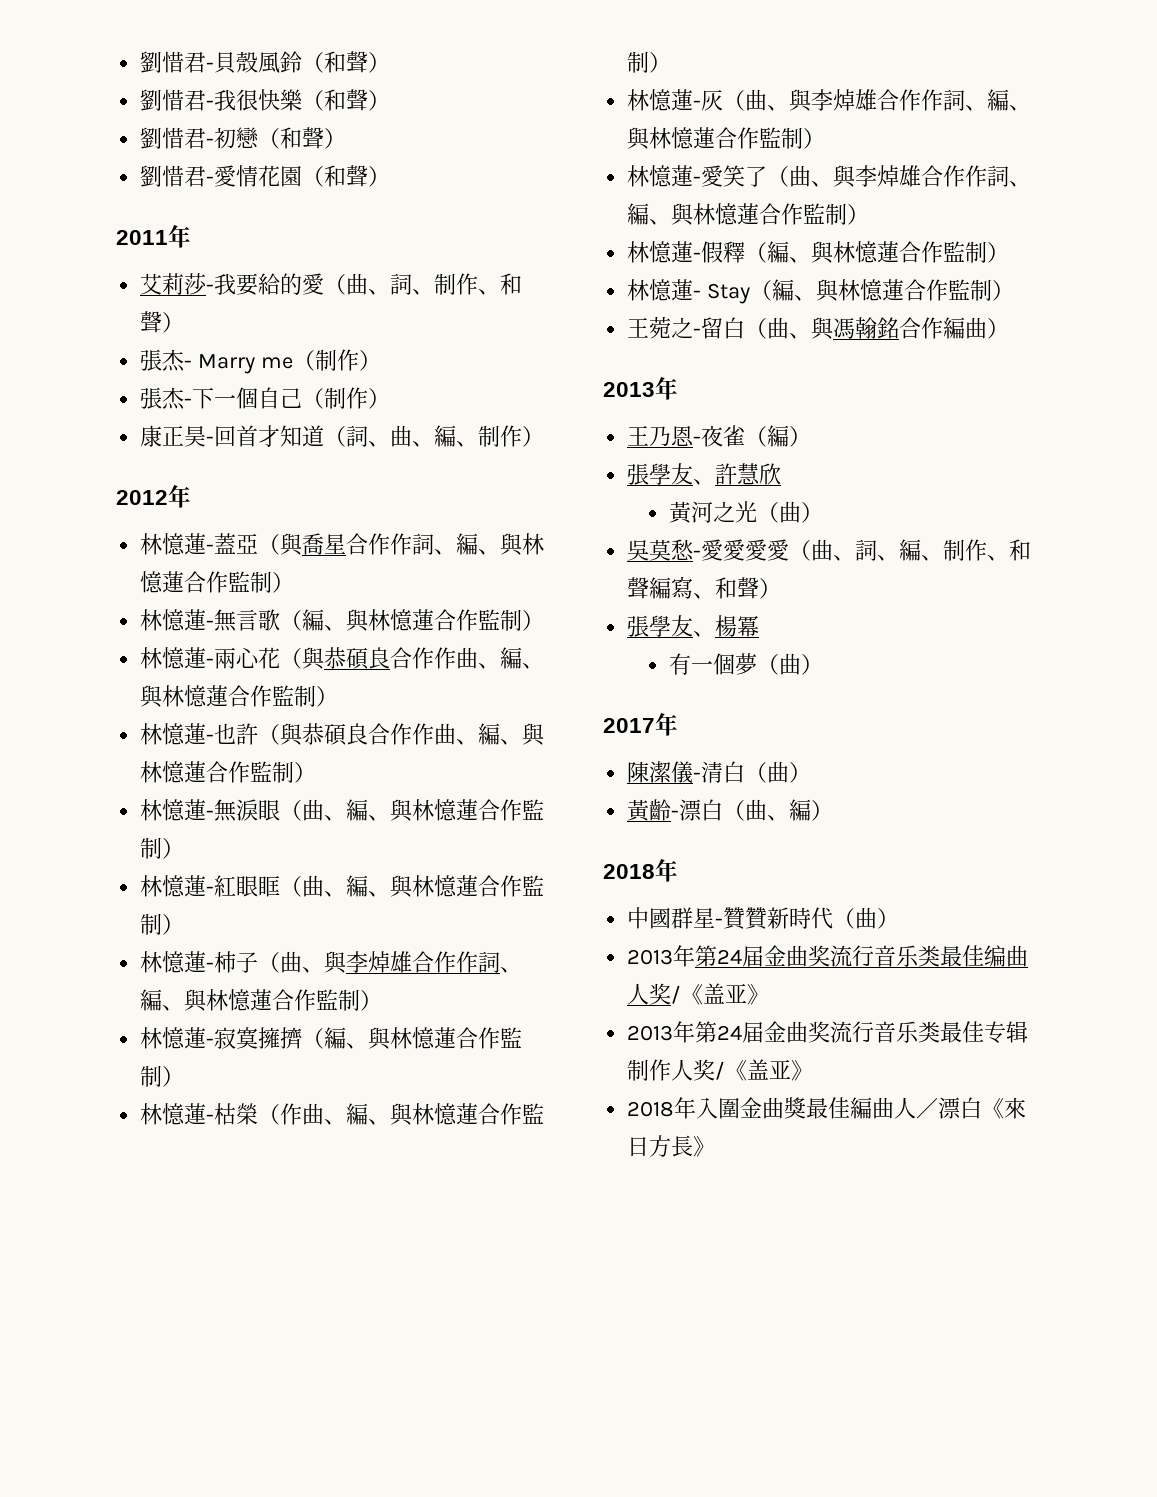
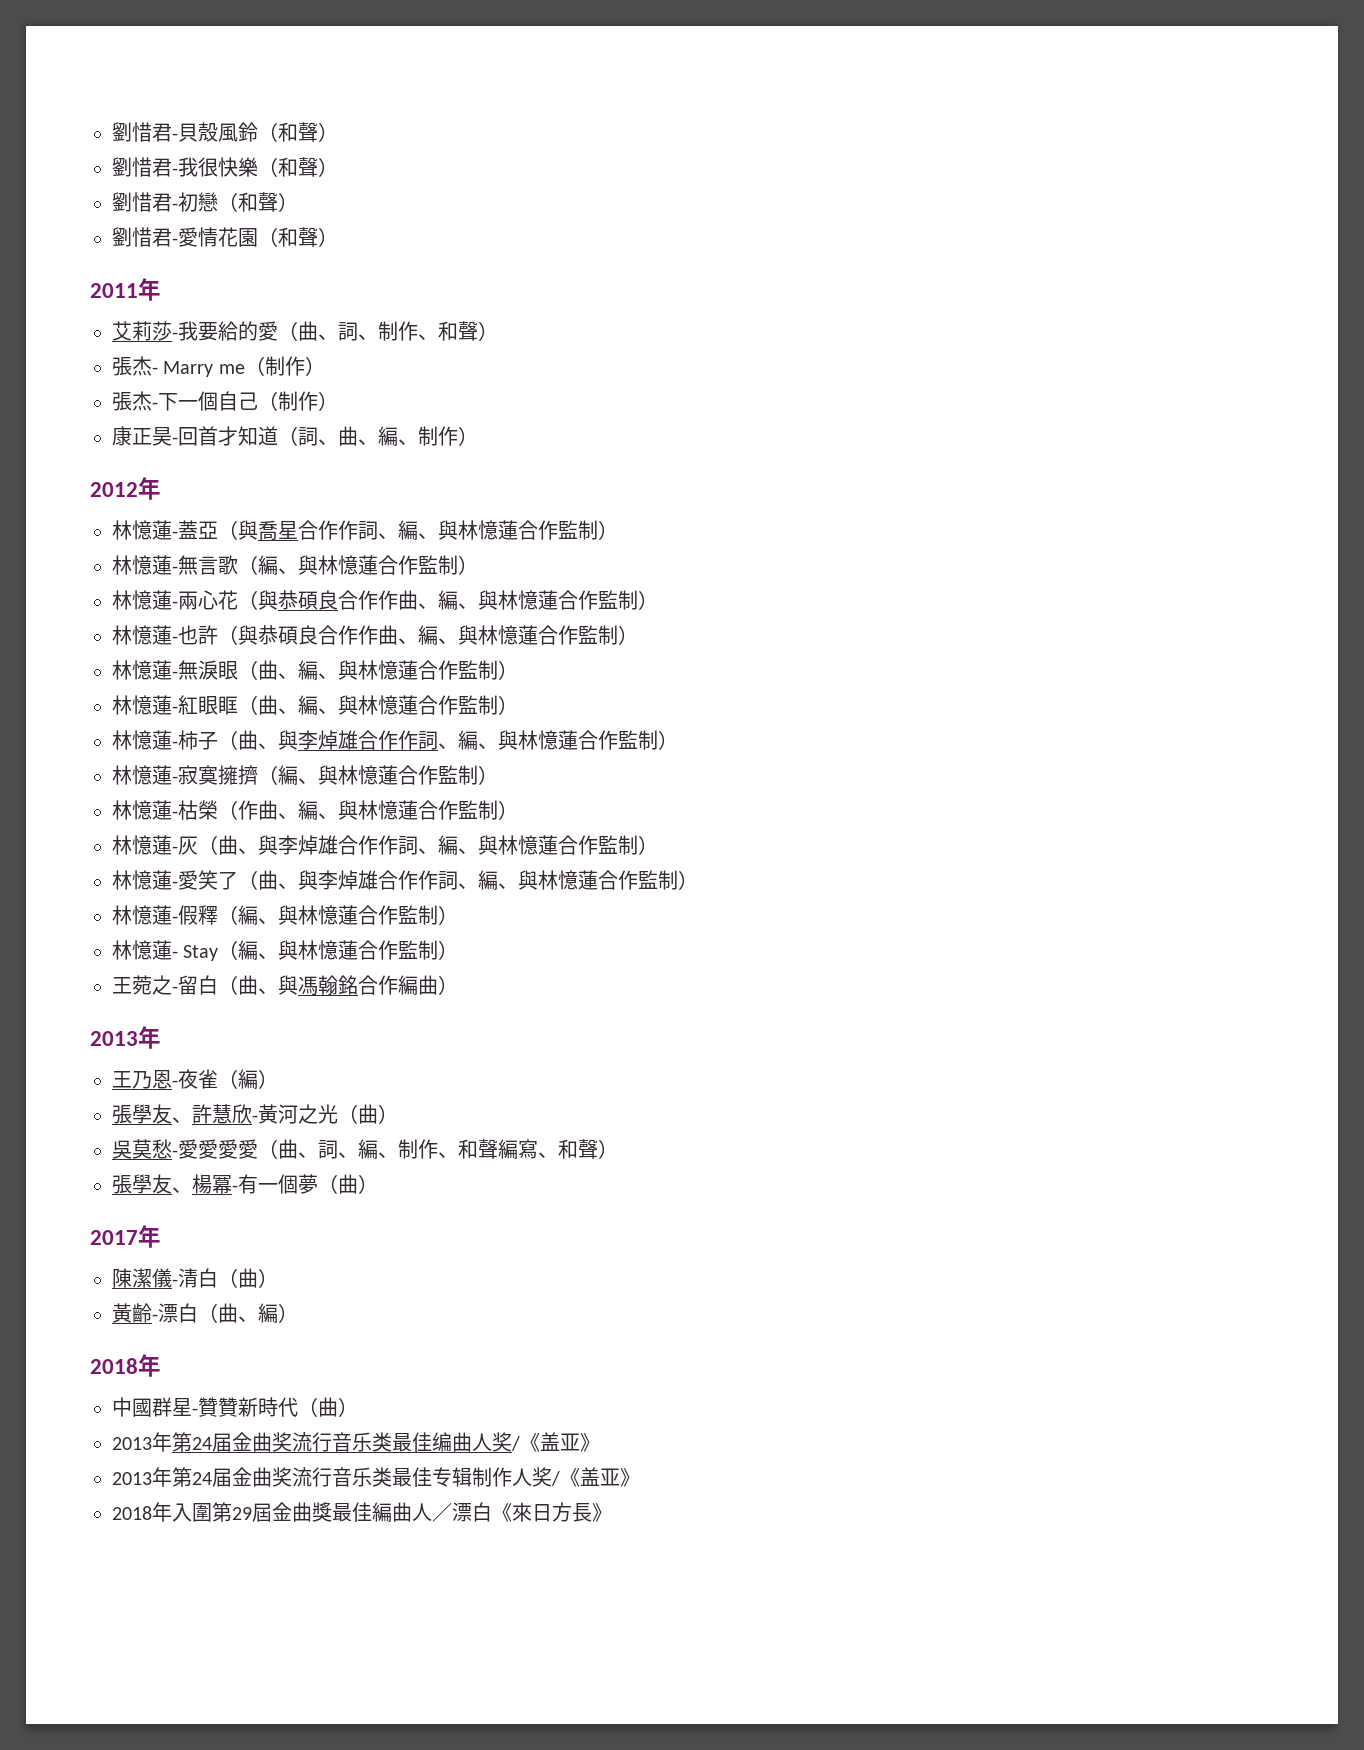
- 張學友、許慧欣
- 黃河之光（曲）
+ 張學友、許慧欣-黃河之光（曲）
- 張學友、楊冪
- 有一個夢（曲）
+ 張學友、楊冪-有一個夢（曲）
- 2018年入圍金曲獎最佳編曲人／漂白《來日方長》
+ 2018年入圍第29屆金曲獎最佳編曲人／漂白《來日方長》

